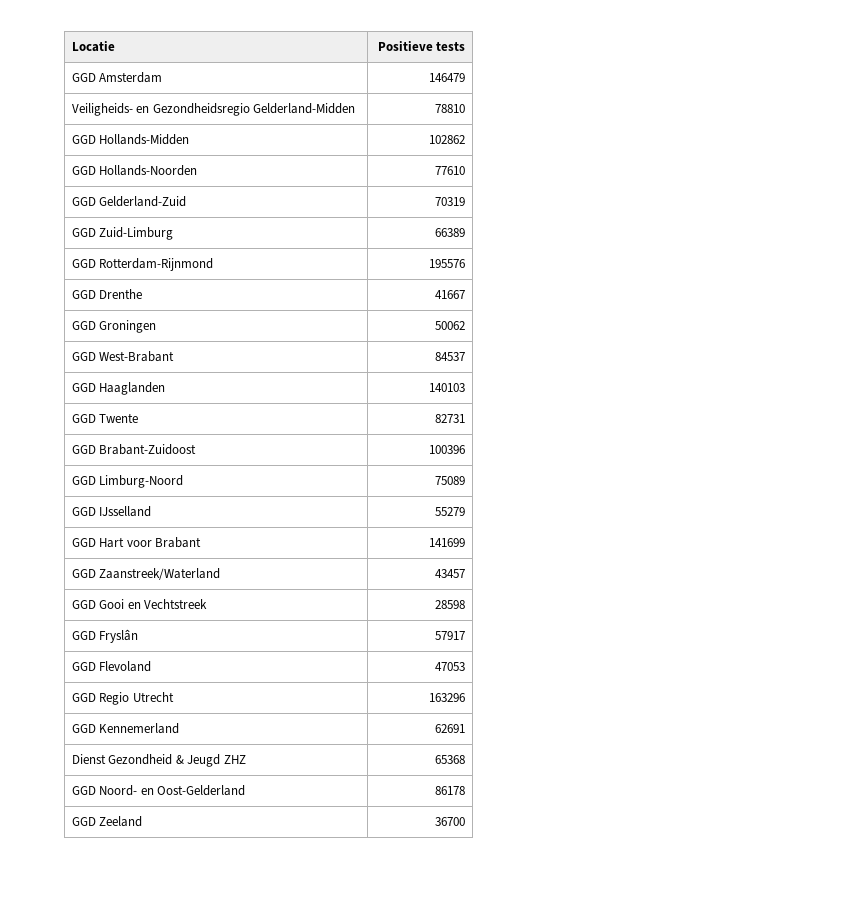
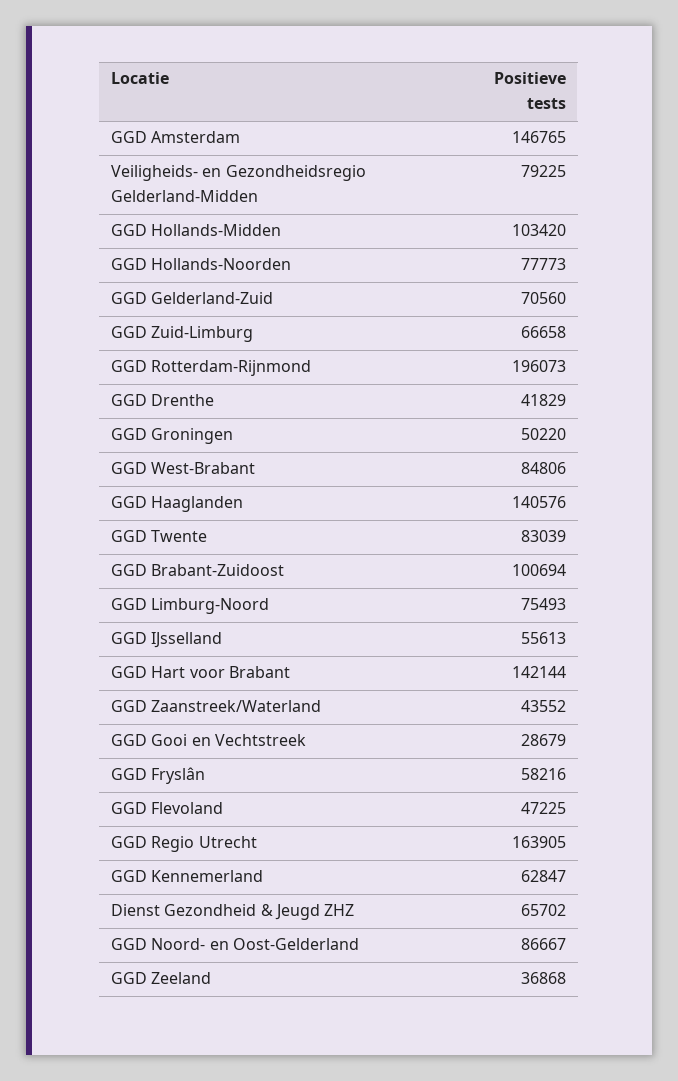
- GGD Amsterdam | 146479
+ GGD Amsterdam | 146765
- Veiligheids- en Gezondheidsregio Gelderland-Midden | 78810
+ Veiligheids- en Gezondheidsregio Gelderland-Midden | 79225
- GGD Hollands-Midden | 102862
+ GGD Hollands-Midden | 103420
- GGD Hollands-Noorden | 77610
+ GGD Hollands-Noorden | 77773
- GGD Gelderland-Zuid | 70319
+ GGD Gelderland-Zuid | 70560
- GGD Zuid-Limburg | 66389
+ GGD Zuid-Limburg | 66658
- GGD Rotterdam-Rijnmond | 195576
+ GGD Rotterdam-Rijnmond | 196073
- GGD Drenthe | 41667
+ GGD Drenthe | 41829
- GGD Groningen | 50062
+ GGD Groningen | 50220
- GGD West-Brabant | 84537
+ GGD West-Brabant | 84806
- GGD Haaglanden | 140103
+ GGD Haaglanden | 140576
- GGD Twente | 82731
+ GGD Twente | 83039
- GGD Brabant-Zuidoost | 100396
+ GGD Brabant-Zuidoost | 100694
- GGD Limburg-Noord | 75089
+ GGD Limburg-Noord | 75493
- GGD IJsselland | 55279
+ GGD IJsselland | 55613
- GGD Hart voor Brabant | 141699
+ GGD Hart voor Brabant | 142144
- GGD Zaanstreek/Waterland | 43457
+ GGD Zaanstreek/Waterland | 43552
- GGD Gooi en Vechtstreek | 28598
+ GGD Gooi en Vechtstreek | 28679
- GGD Fryslân | 57917
+ GGD Fryslân | 58216
- GGD Flevoland | 47053
+ GGD Flevoland | 47225
- GGD Regio Utrecht | 163296
+ GGD Regio Utrecht | 163905
- GGD Kennemerland | 62691
+ GGD Kennemerland | 62847
- Dienst Gezondheid & Jeugd ZHZ | 65368
+ Dienst Gezondheid & Jeugd ZHZ | 65702
- GGD Noord- en Oost-Gelderland | 86178
+ GGD Noord- en Oost-Gelderland | 86667
- GGD Zeeland | 36700
+ GGD Zeeland | 36868

